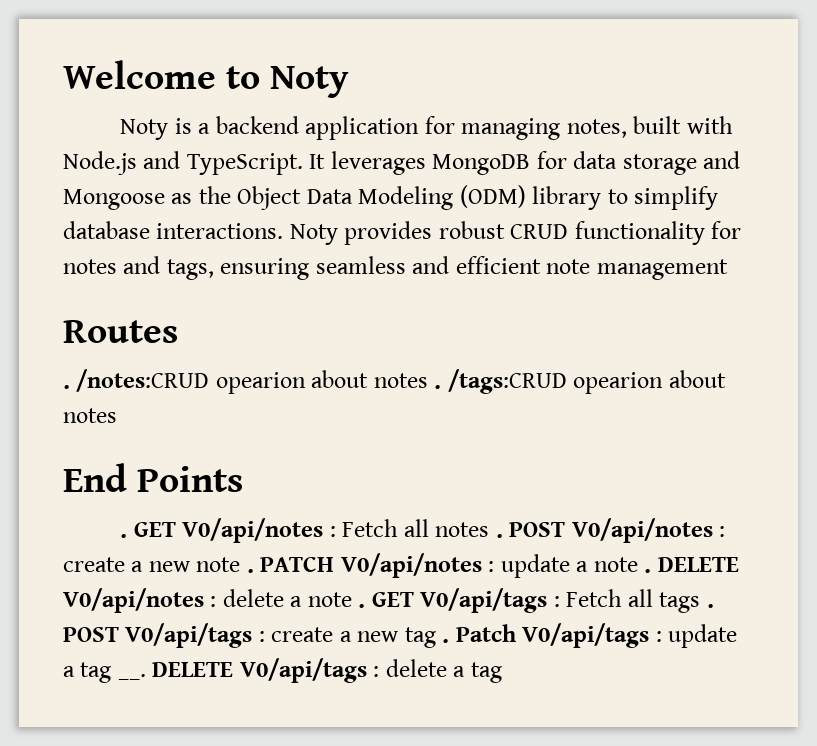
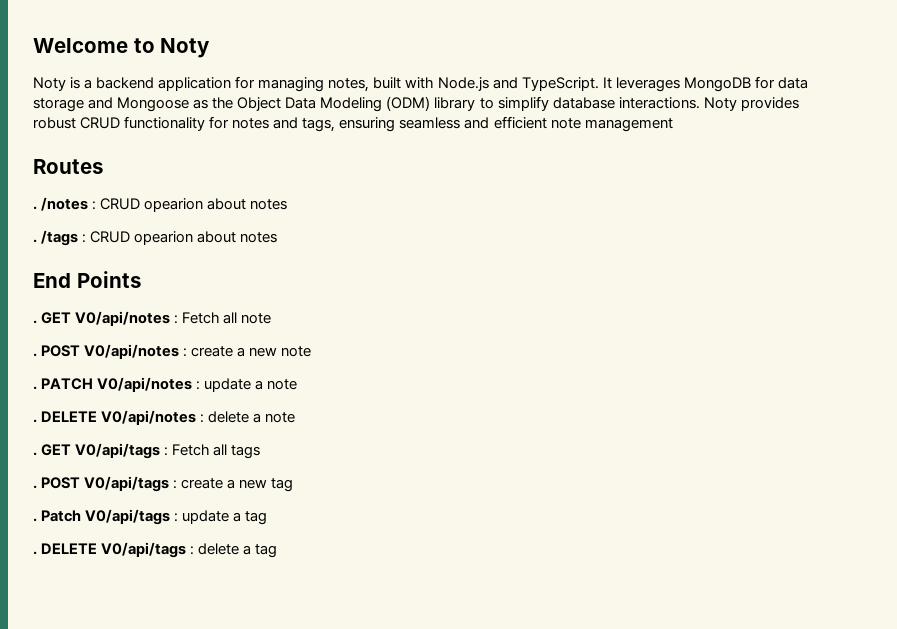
- /notes:CRUD opearion about notes . /tags:CRUD opearion about notes
+ /notes : CRUD opearion about notes
+ . /tags : CRUD opearion about notes
- GET V0/api/notes : Fetch all notes .
+ GET V0/api/notes : Fetch all note
+ .
- POST V0/api/notes : create a new note .
+ POST V0/api/notes : create a new note
+ .
- PATCH V0/api/notes : update a note .
+ PATCH V0/api/notes : update a note
+ .
- DELETE V0/api/notes : delete a note .
+ DELETE V0/api/notes : delete a note
+ .
- GET V0/api/tags : Fetch all tags .
+ GET V0/api/tags : Fetch all tags
+ .
- POST V0/api/tags : create a new tag .
+ POST V0/api/tags : create a new tag
+ .
- Patch V0/api/tags : update a tag __.
+ Patch V0/api/tags : update a tag
+ .

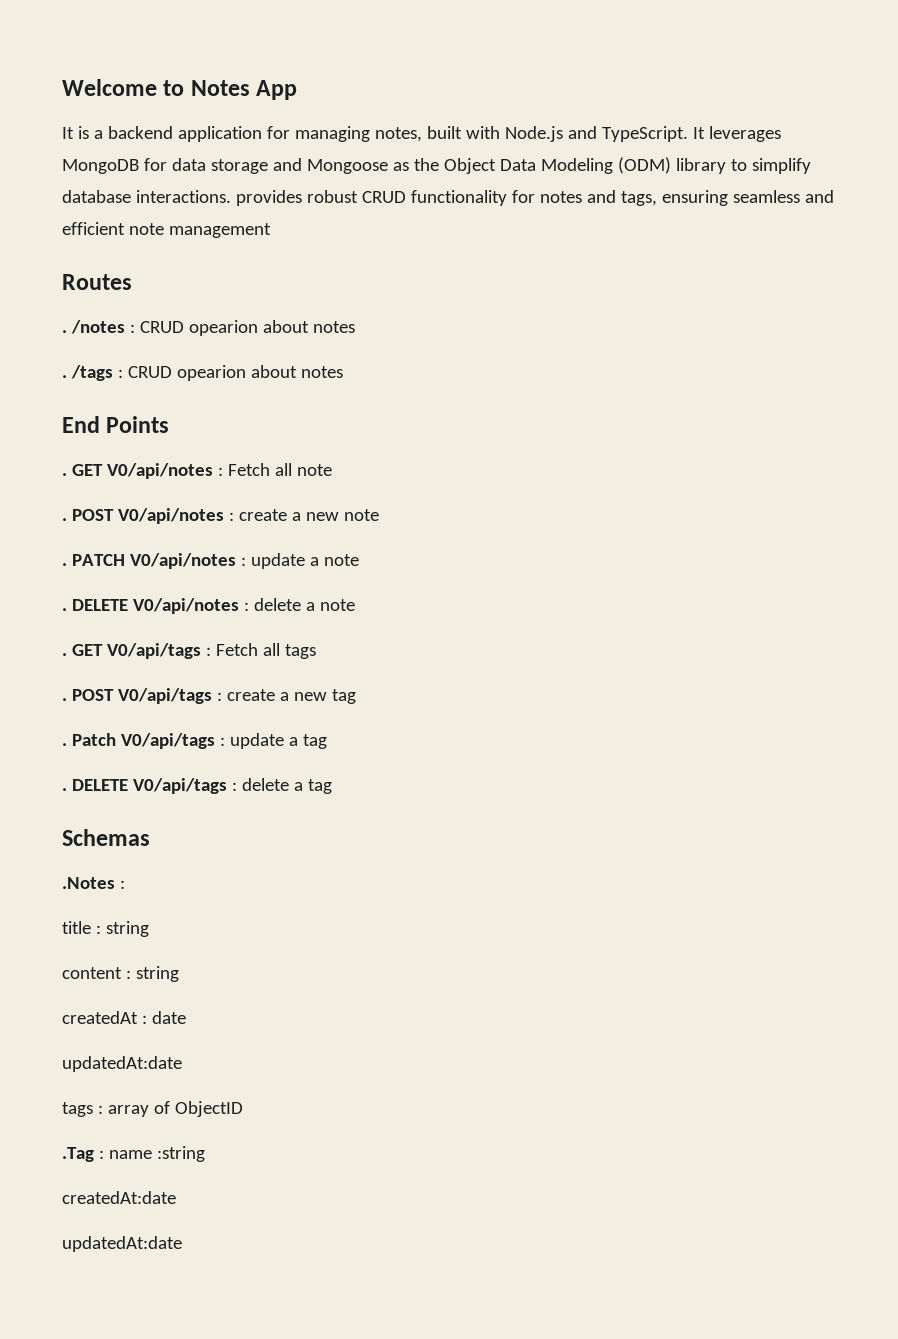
- Welcome to Noty
- Noty is a backend application for managing notes, built with Node.js and TypeScript.
+ Welcome to Notes App
+ It is a backend application for managing notes, built with Node.js and TypeScript.
- It leverages MongoDB for data storage and Mongoose as the Object Data Modeling (ODM) library to simplify database interactions. Noty provides robust CRUD functionality for notes and tags, ensuring seamless and efficient note management
+ It leverages MongoDB for data storage and Mongoose as the Object Data Modeling (ODM) library to simplify database interactions. provides robust CRUD functionality for notes and tags, ensuring seamless and efficient note management
+ Schemas
+ .Notes :
+ title : string
+ content : string
+ createdAt : date
+ updatedAt:date
+ tags : array of ObjectID
+ .Tag : name :string
+ createdAt:date
+ updatedAt:date

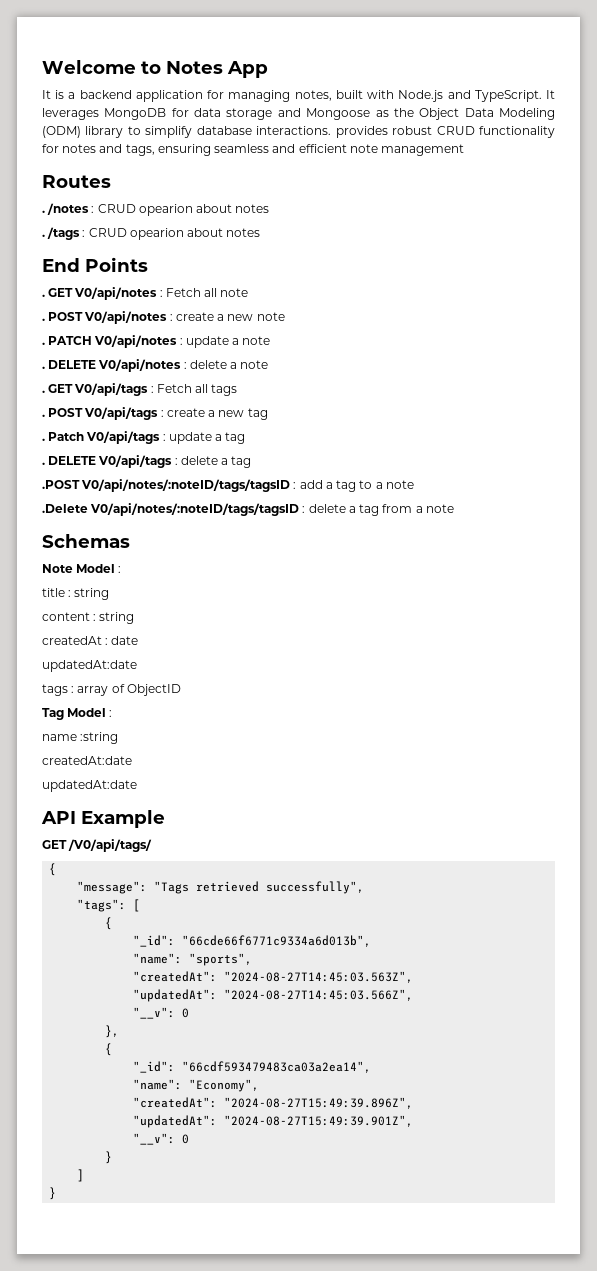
+ .POST V0/api/notes/:noteID/tags/tagsID : add a tag to a note
+ .Delete V0/api/notes/:noteID/tags/tagsID : delete a tag from a note
- .Notes :
+ Note Model :
- .Tag : name :string
+ Tag Model :
+ name :string
+ API Example
+ GET /V0/api/tags/
+ {
+ "message": "Tags retrieved successfully",
+ "tags": [
+ {
+ "_id": "66cde66f6771c9334a6d013b",
+ "name": "sports",
+ "createdAt": "2024-08-27T14:45:03.563Z",
+ "updatedAt": "2024-08-27T14:45:03.566Z",
+ "__v": 0
+ },
+ {
+ "_id": "66cdf593479483ca03a2ea14",
+ "name": "Economy",
+ "createdAt": "2024-08-27T15:49:39.896Z",
+ "updatedAt": "2024-08-27T15:49:39.901Z",
+ "__v": 0
+ }
+ ]
+ }

